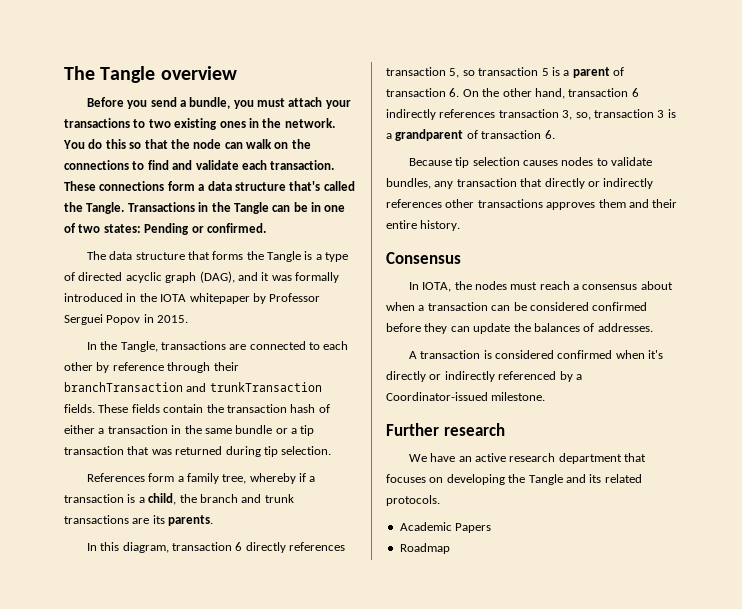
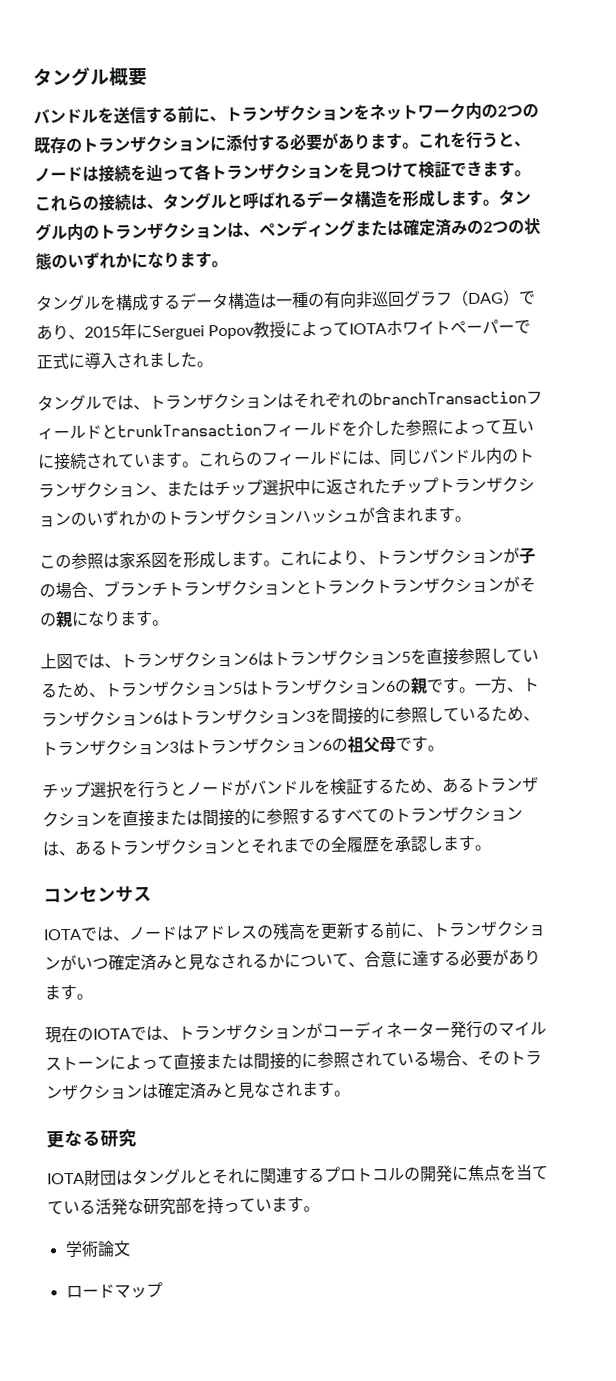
- The Tangle overview
- Before you send a bundle, you must attach your transactions to two existing ones in the network. You do this so that the node can walk on the connections to find and validate each transaction. These connections form a data structure that's called the Tangle. Transactions in the Tangle can be in one of two states: Pending or confirmed.
- The data structure that forms the Tangle is a type of directed acyclic graph (DAG), and it was formally introduced in the IOTA whitepaper by Professor Serguei Popov in 2015.
- In the Tangle, transactions are connected to each other by reference through their branchTransaction and trunkTransaction fields. These fields contain the transaction hash of either a transaction in the same bundle or a tip transaction that was returned during tip selection.
- References form a family tree, whereby if a transaction is a child, the branch and trunk transactions are its parents.
- In this diagram, transaction 6 directly references transaction 5, so transaction 5 is a parent of transaction 6. On the other hand, transaction 6 indirectly references transaction 3, so, transaction 3 is a grandparent of transaction 6.
- Because tip selection causes nodes to validate bundles, any transaction that directly or indirectly references other transactions approves them and their entire history.
- Consensus
- In IOTA, the nodes must reach a consensus about when a transaction can be considered confirmed before they can update the balances of addresses.
- A transaction is considered confirmed when it's directly or indirectly referenced by a Coordinator-issued milestone.
- Further research
- We have an active research department that focuses on developing the Tangle and its related protocols.
- Academic Papers
- Roadmap
+ タングル概要
+ バンドルを送信する前に、トランザクションをネットワーク内の2つの既存のトランザクションに添付する必要があります。これを行うと、ノードは接続を辿って各トランザクションを見つけて検証できます。これらの接続は、タングルと呼ばれるデータ構造を形成します。タングル内のトランザクションは、ペンディングまたは確定済みの2つの状態のいずれかになります。
+ タングルを構成するデータ構造は一種の有向非巡回グラフ（DAG）であり、2015年にSerguei Popov教授によってIOTAホワイトペーパーで正式に導入されました。
+ タングルでは、トランザクションはそれぞれのbranchTransactionフィールドとtrunkTransactionフィールドを介した参照によって互いに接続されています。これらのフィールドには、同じバンドル内のトランザクション、またはチップ選択中に返されたチップトランザクションのいずれかのトランザクションハッシュが含まれます。
+ この参照は家系図を形成します。これにより、トランザクションが子の場合、ブランチトランザクションとトランクトランザクションがその親になります。
+ 上図では、トランザクション6はトランザクション5を直接参照しているため、トランザクション5はトランザクション6の親です。一方、トランザクション6はトランザクション3を間接的に参照しているため、トランザクション3はトランザクション6の祖父母です。
+ チップ選択を行うとノードがバンドルを検証するため、あるトランザクションを直接または間接的に参照するすべてのトランザクションは、あるトランザクションとそれまでの全履歴を承認します。
+ コンセンサス
+ IOTAでは、ノードはアドレスの残高を更新する前に、トランザクションがいつ確定済みと見なされるかについて、合意に達する必要があります。
+ 現在のIOTAでは、トランザクションがコーディネーター発行のマイルストーンによって直接または間接的に参照されている場合、そのトランザクションは確定済みと見なされます。
+ 更なる研究
+ IOTA財団はタングルとそれに関連するプロトコルの開発に焦点を当てている活発な研究部を持っています。
+ 学術論文
+ ロードマップ

